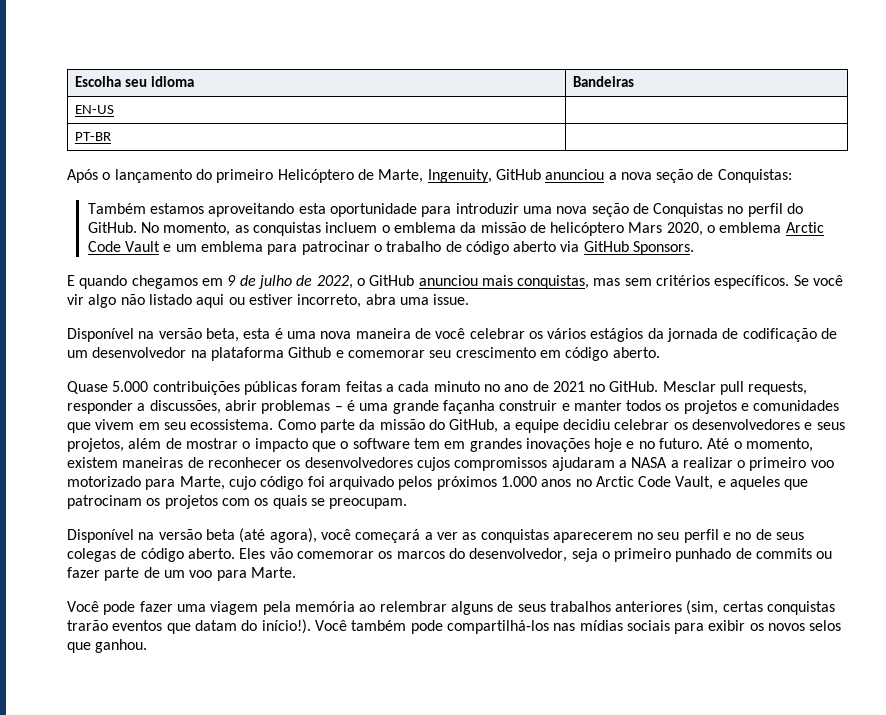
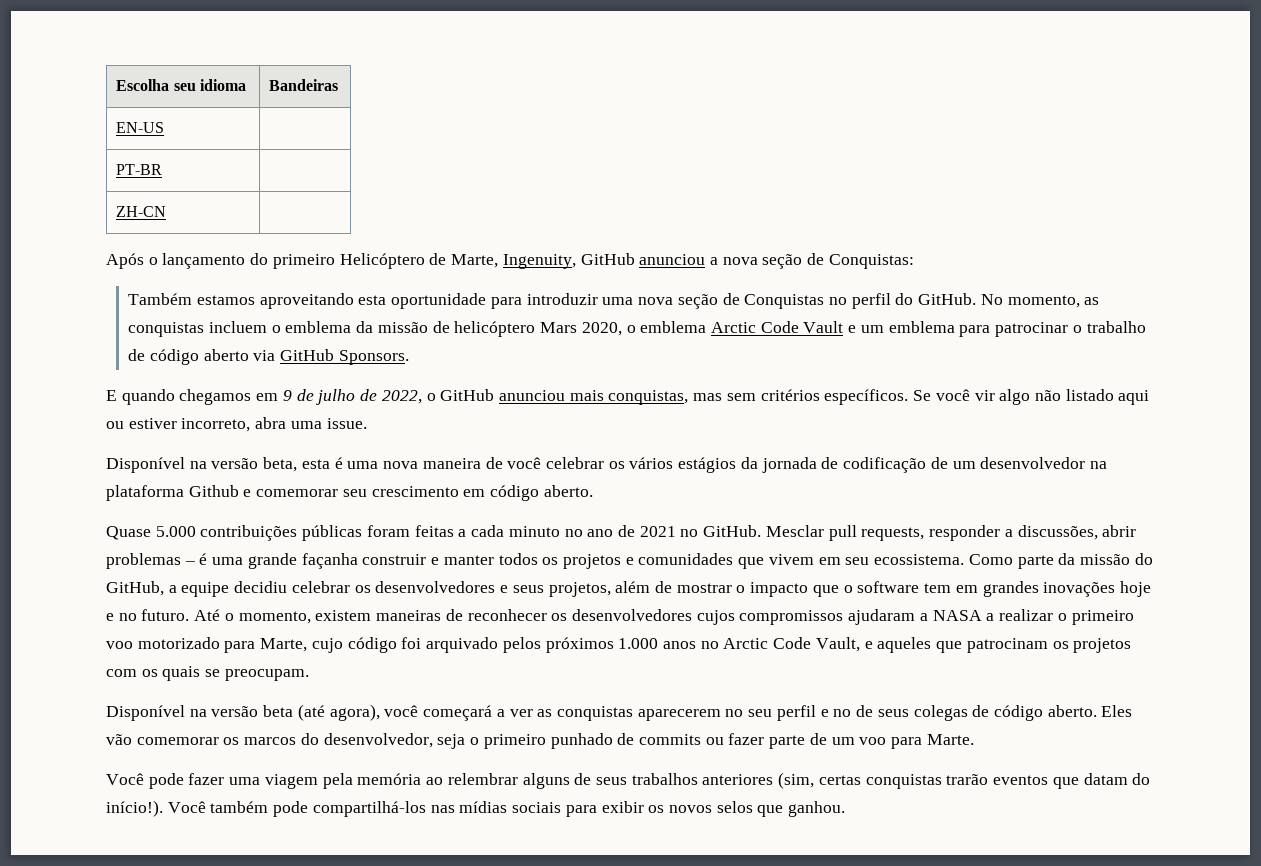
+ ZH-CN |

